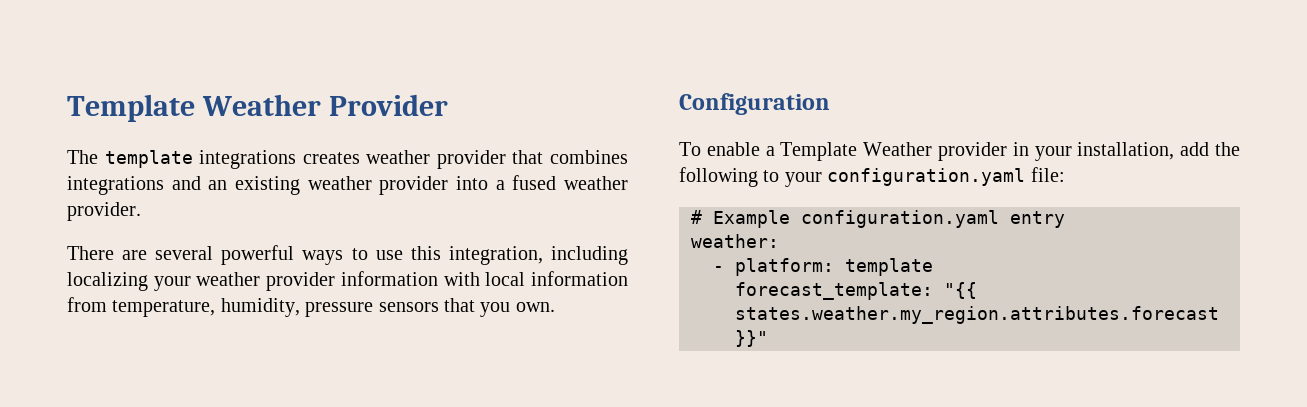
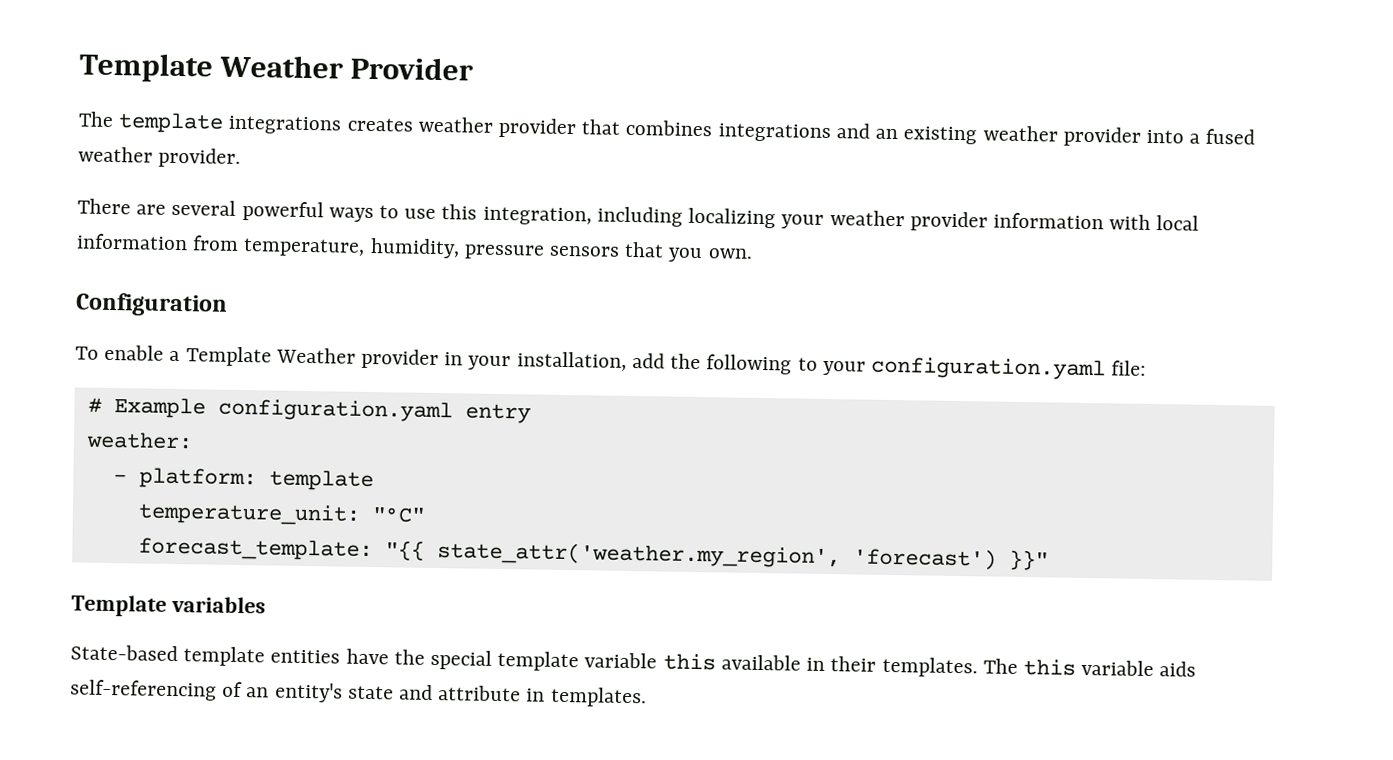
+ temperature_unit: "°C"
- forecast_template: "{{ states.weather.my_region.attributes.forecast }}"
+ forecast_template: "{{ state_attr('weather.my_region', 'forecast') }}"
+ Template variables
+ State-based template entities have the special template variable this available in their templates. The this variable aids self-referencing of an entity's state and attribute in templates.

